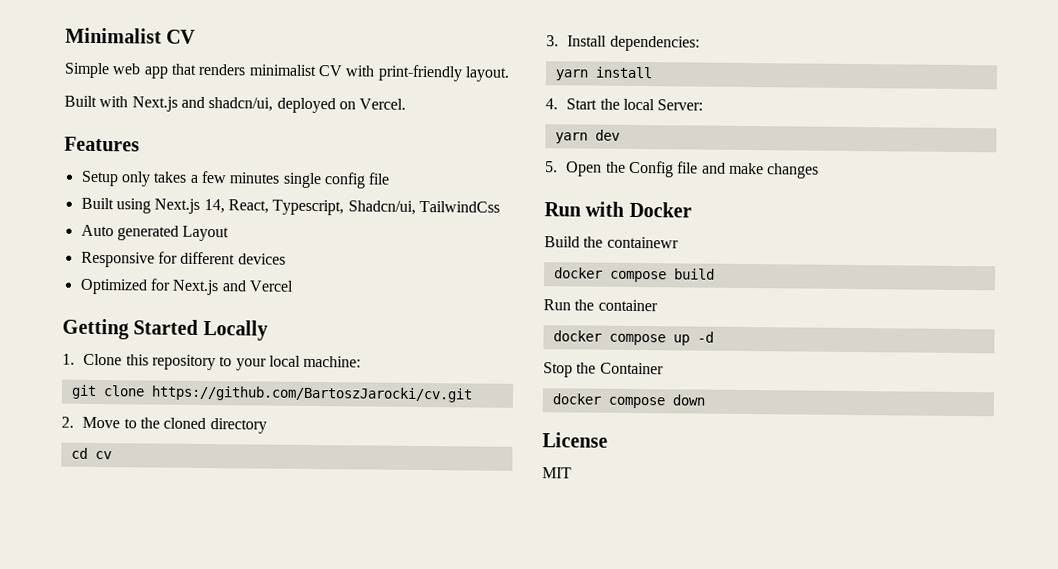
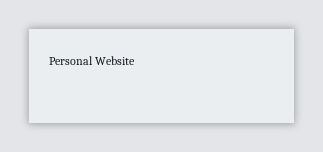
- Minimalist CV
- Simple web app that renders minimalist CV with print-friendly layout.
- Built with Next.js and shadcn/ui, deployed on Vercel.
- Features
- Setup only takes a few minutes single config file
- Built using Next.js 14, React, Typescript, Shadcn/ui, TailwindCss
- Auto generated Layout
- Responsive for different devices
- Optimized for Next.js and Vercel
- Getting Started Locally
- 1. Clone this repository to your local machine:
- git clone https://github.com/BartoszJarocki/cv.git
- 2. Move to the cloned directory
- cd cv
- 3. Install dependencies:
- yarn install
- 4. Start the local Server:
- yarn dev
- 5. Open the Config file and make changes
- Run with Docker
- Build the containewr
- docker compose build
- Run the container
- docker compose up -d
- Stop the Container
- docker compose down
- License
- MIT
+ Personal Website

